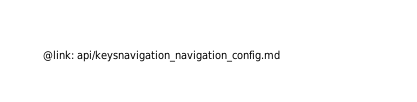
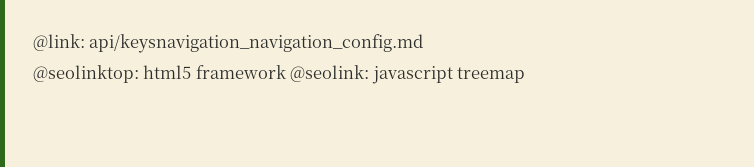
+ @seolinktop: html5 framework @seolink: javascript treemap

